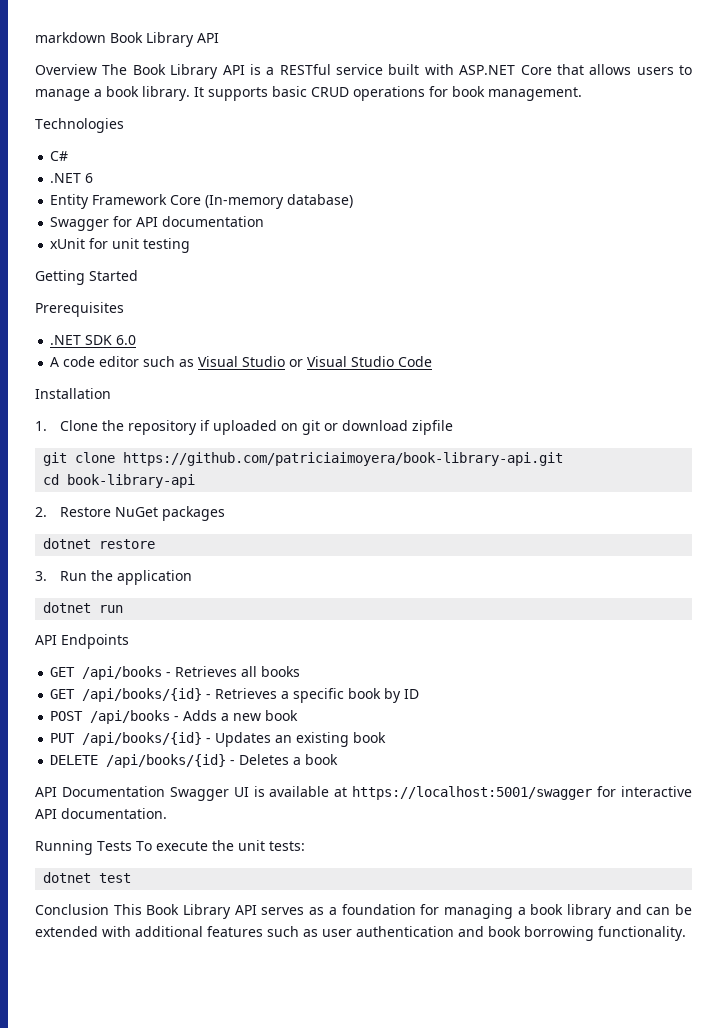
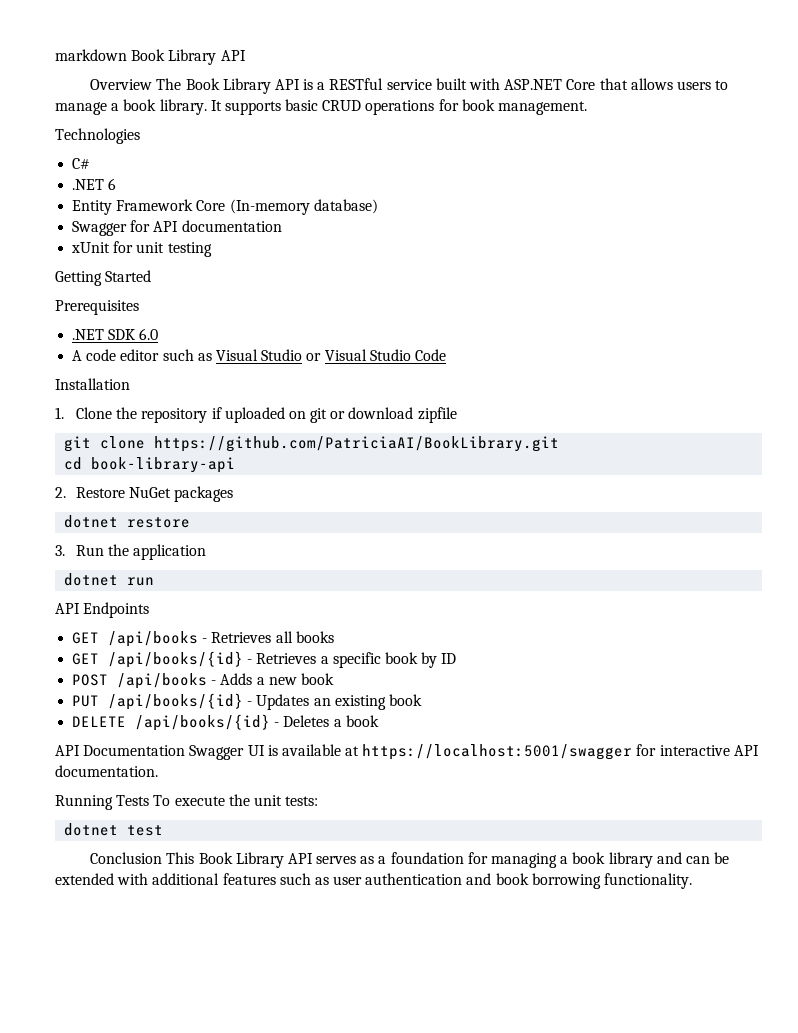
- git clone https://github.com/patriciaimoyera/book-library-api.git
+ git clone https://github.com/PatriciaAI/BookLibrary.git

